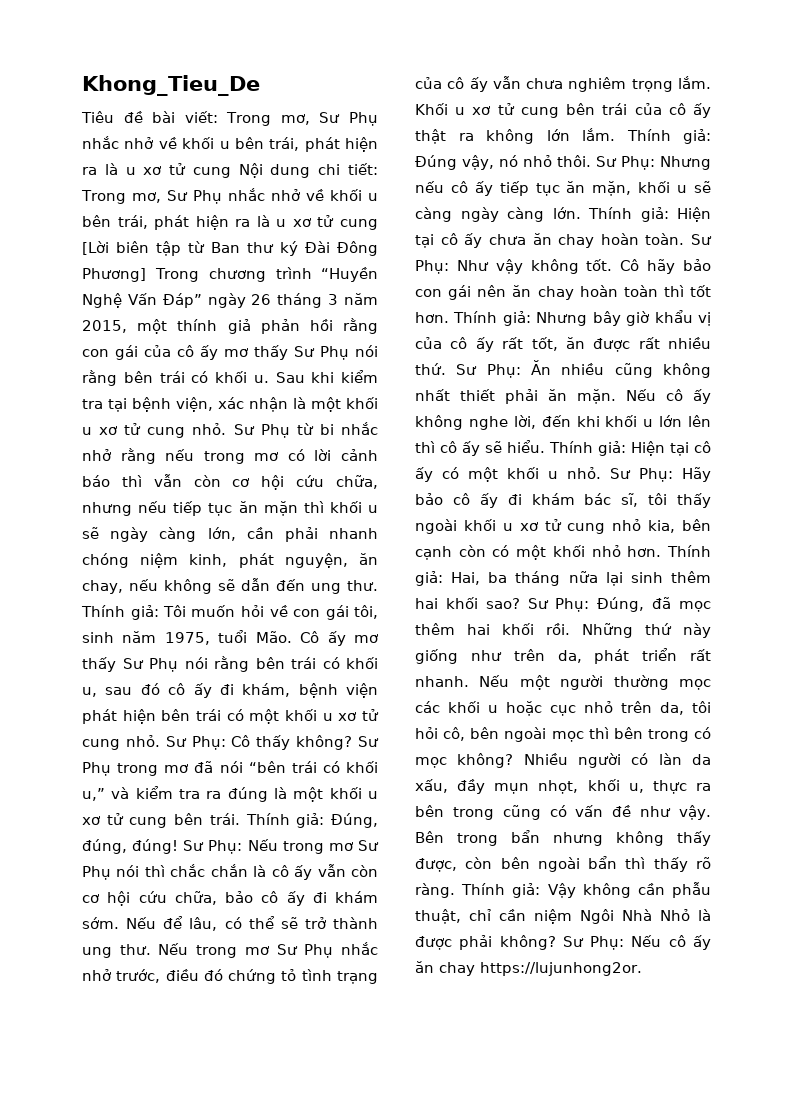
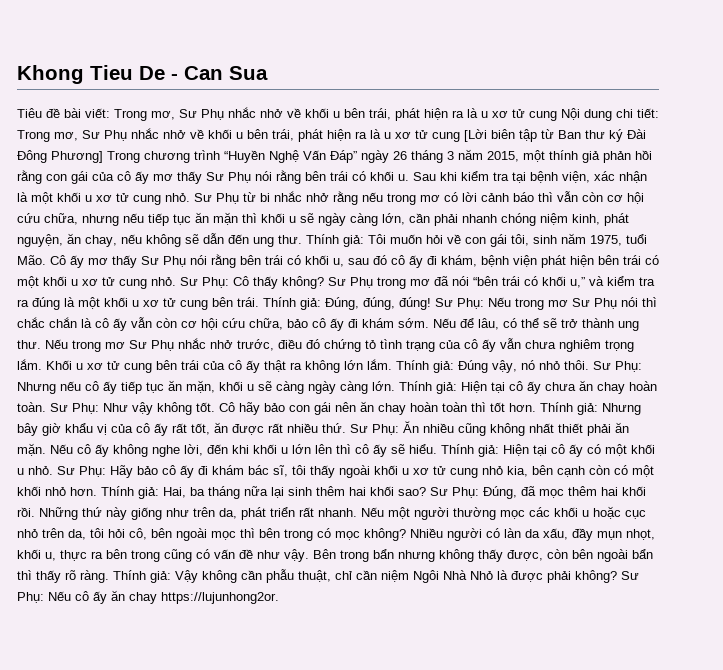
- Khong_Tieu_De
+ Khong Tieu De - Can Sua

